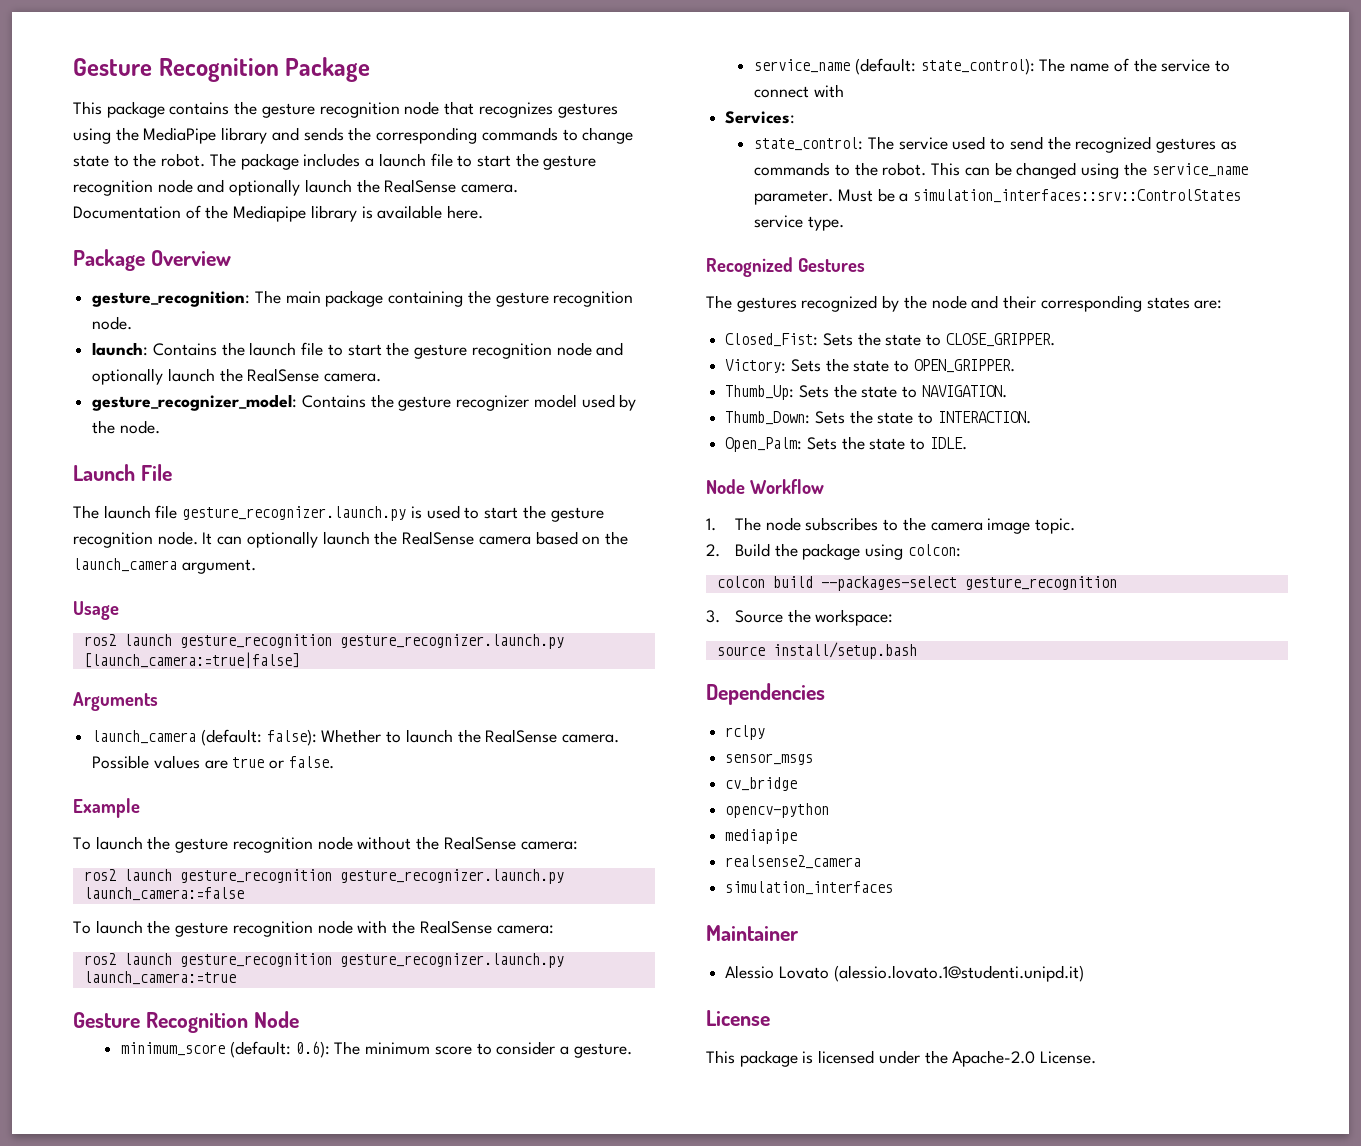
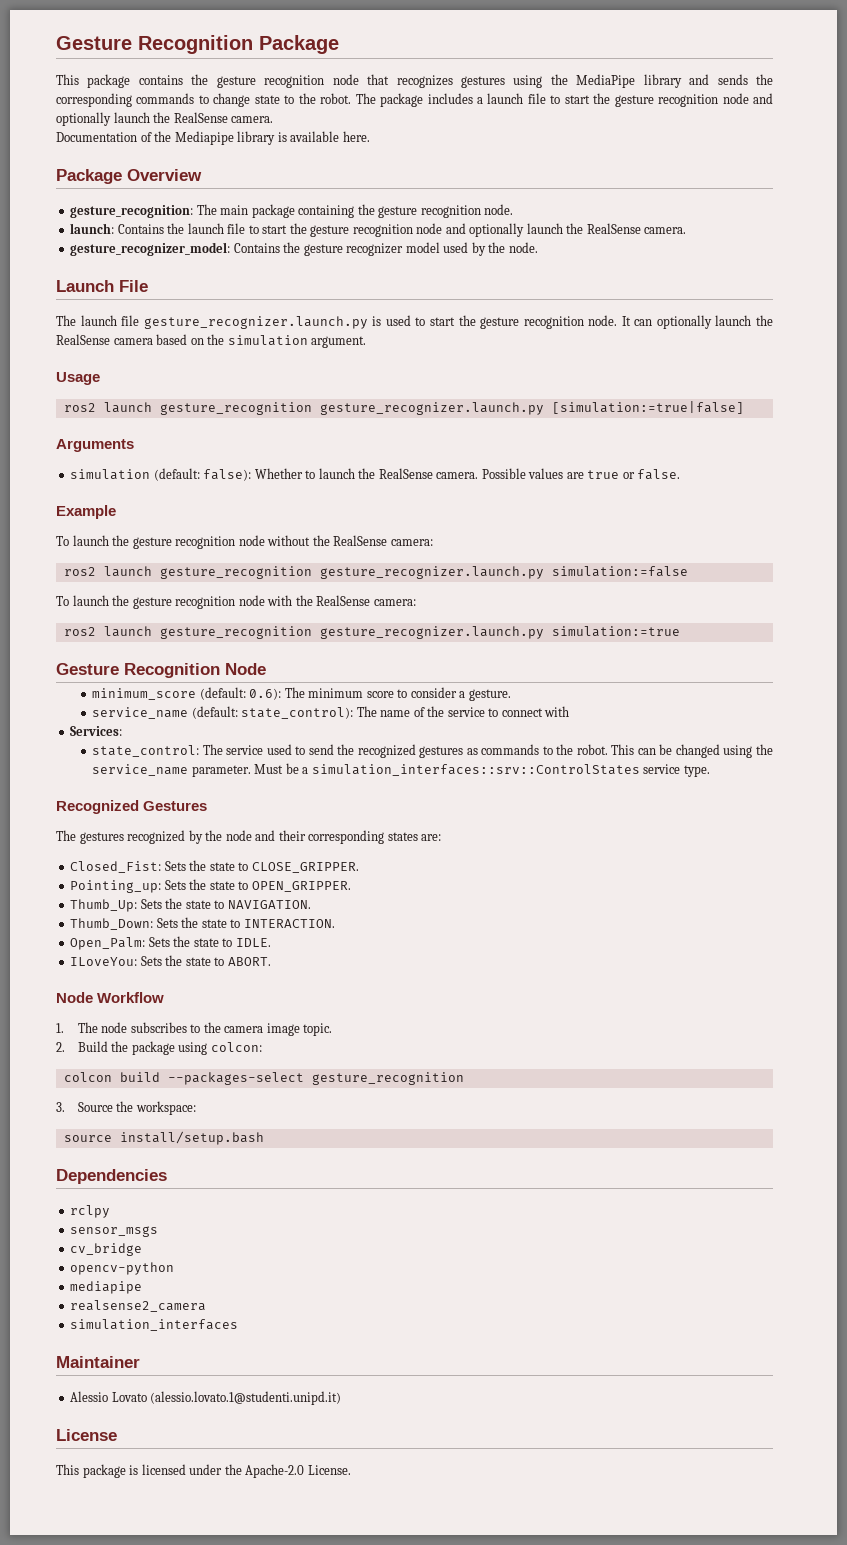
- It can optionally launch the RealSense camera based on the launch_camera argument.
+ It can optionally launch the RealSense camera based on the simulation argument.
- ros2 launch gesture_recognition gesture_recognizer.launch.py [launch_camera:=true|false]
+ ros2 launch gesture_recognition gesture_recognizer.launch.py [simulation:=true|false]
- launch_camera (default: false): Whether to launch the RealSense camera.
+ simulation (default: false): Whether to launch the RealSense camera.
- ros2 launch gesture_recognition gesture_recognizer.launch.py launch_camera:=false
+ ros2 launch gesture_recognition gesture_recognizer.launch.py simulation:=false
- ros2 launch gesture_recognition gesture_recognizer.launch.py launch_camera:=true
+ ros2 launch gesture_recognition gesture_recognizer.launch.py simulation:=true
- Victory: Sets the state to OPEN_GRIPPER.
+ Pointing_up: Sets the state to OPEN_GRIPPER.
+ ILoveYou: Sets the state to ABORT.

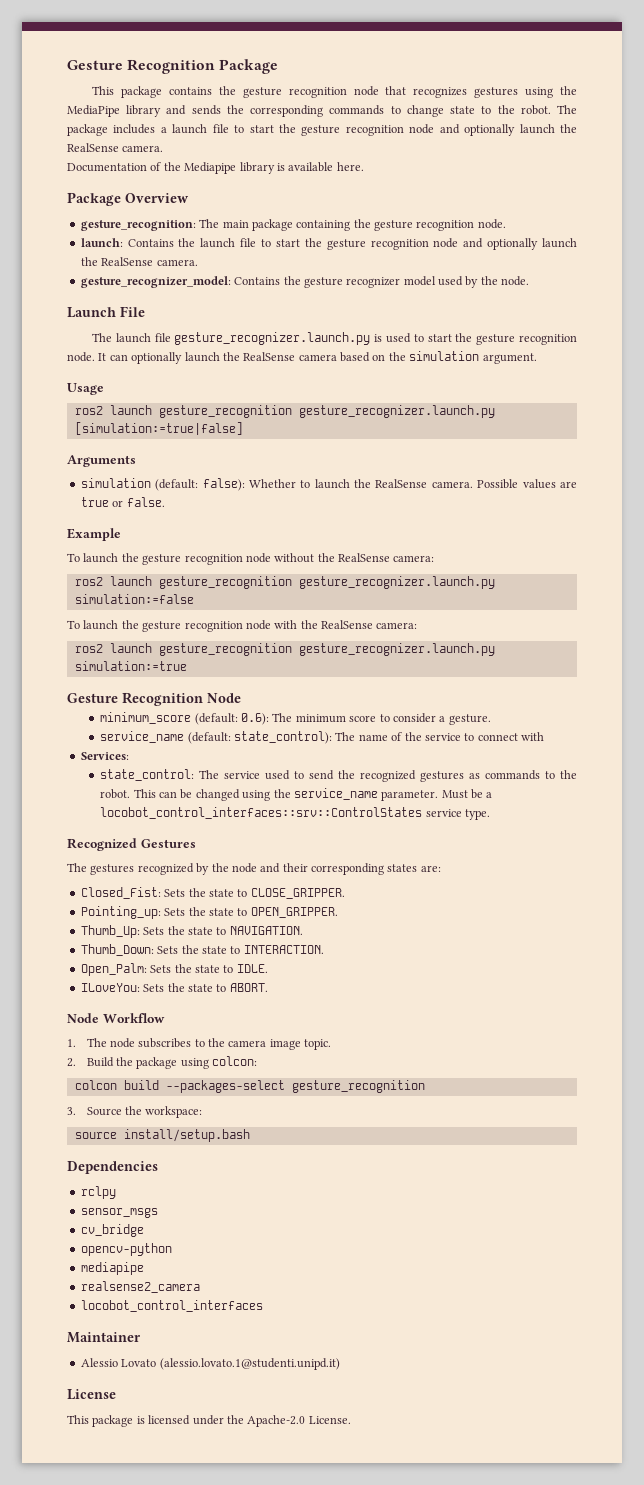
- Must be a simulation_interfaces::srv::ControlStates service type.
+ Must be a locobot_control_interfaces::srv::ControlStates service type.
- simulation_interfaces
+ locobot_control_interfaces

